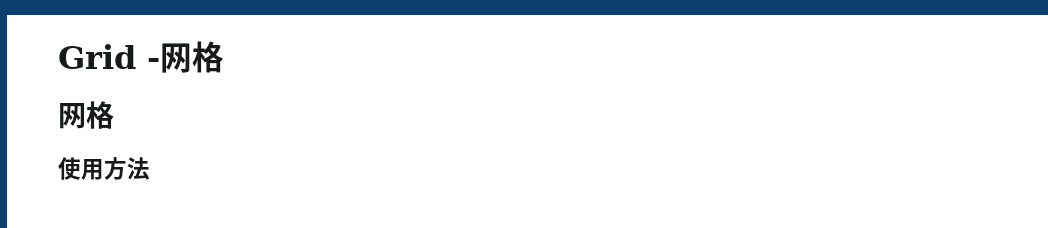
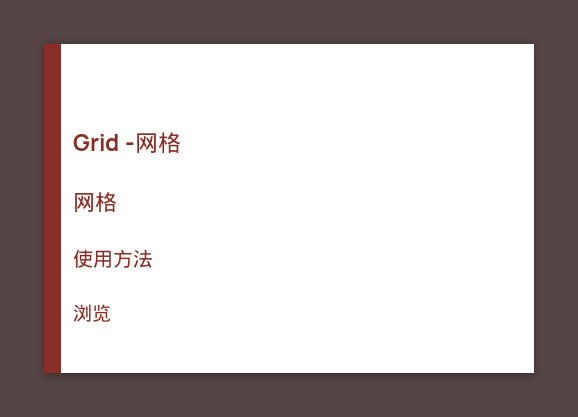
+ 浏览

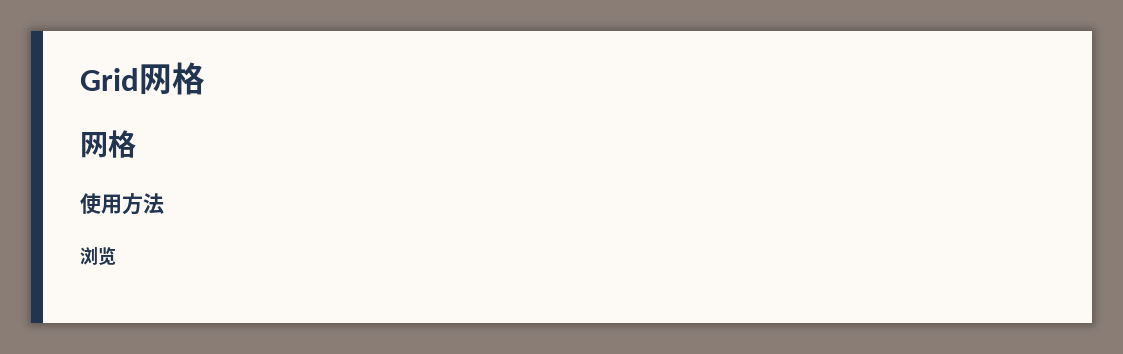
- Grid -网格
+ Grid网格

